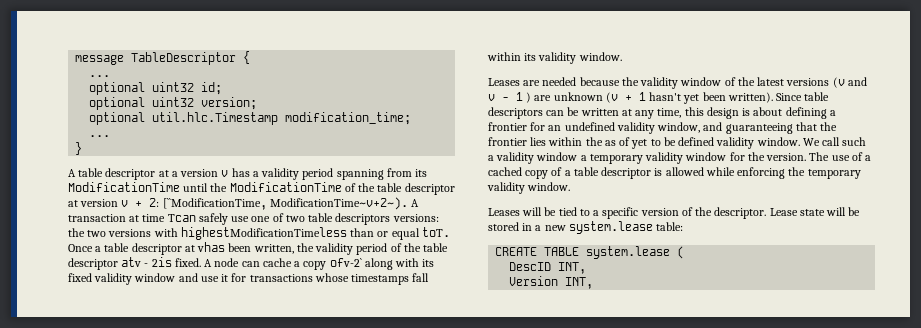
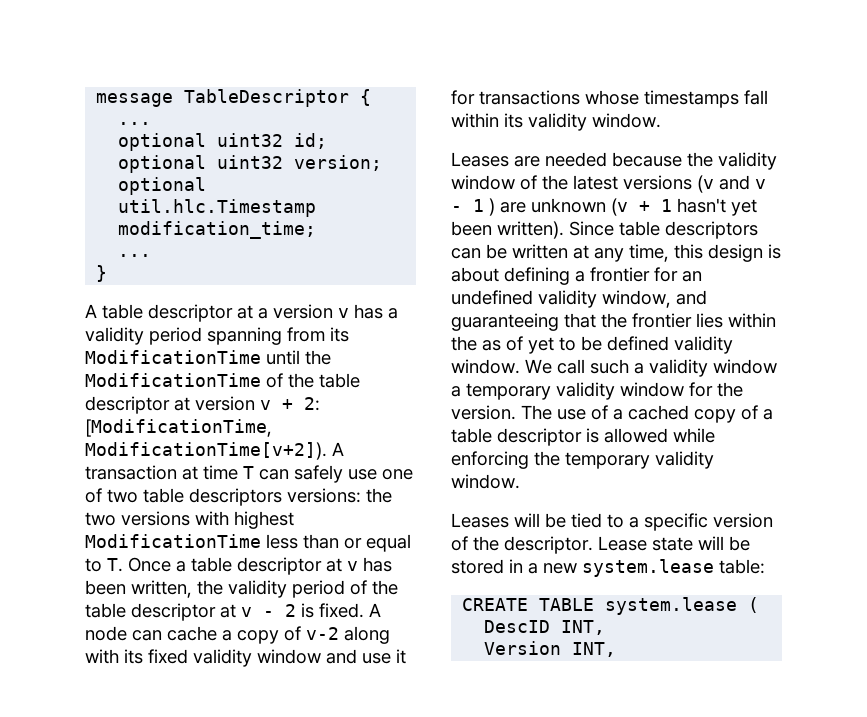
- A table descriptor at a version v has a validity period spanning from its ModificationTime until the ModificationTime of the table descriptor at version v + 2: [``ModificationTime, ModificationTime~v+2~).
+ A table descriptor at a version v has a validity period spanning from its ModificationTime until the ModificationTime of the table descriptor at version v + 2: [ModificationTime, ModificationTime[v+2]).
- A transaction at time Tcan safely use one of two table descriptors versions: the two versions with highestModificationTimeless than or equal toT. Once a table descriptor at vhas been written, the validity period of the table descriptor atv - 2is fixed.
+ A transaction at time T can safely use one of two table descriptors versions: the two versions with highest ModificationTime less than or equal to T. Once a table descriptor at v has been written, the validity period of the table descriptor at v - 2 is fixed.
- A node can cache a copy ofv-2` along with its fixed validity window and use it for transactions whose timestamps fall within its validity window.
+ A node can cache a copy of v-2 along with its fixed validity window and use it for transactions whose timestamps fall within its validity window.

